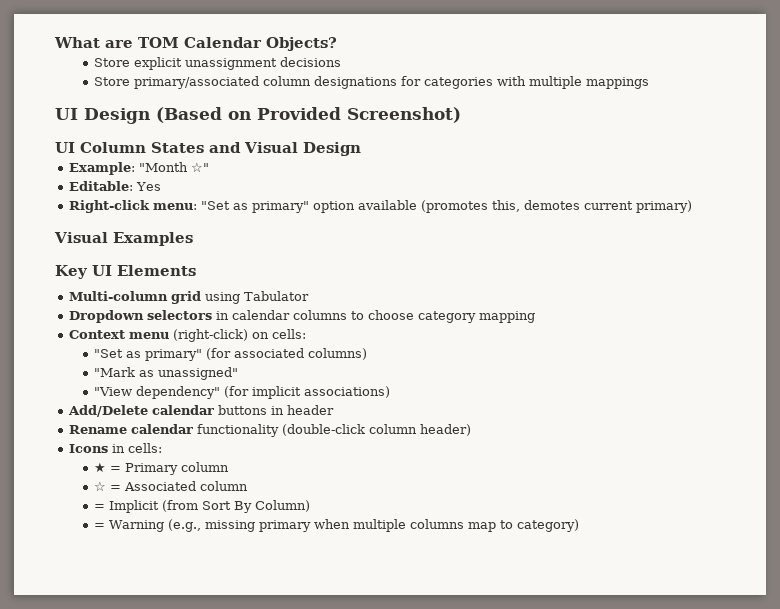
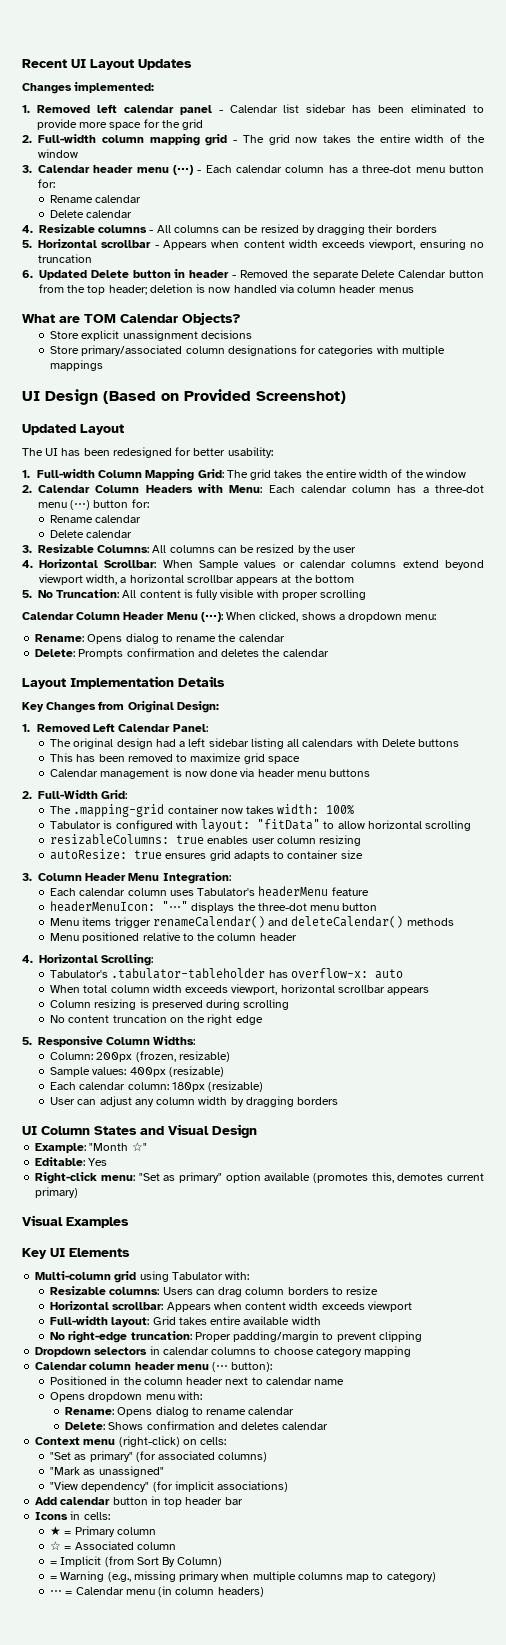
+ Recent UI Layout Updates
+ Changes implemented:
+ 1. Removed left calendar panel - Calendar list sidebar has been eliminated to provide more space for the grid
+ 2. Full-width column mapping grid - The grid now takes the entire width of the window
+ 3. Calendar header menu (⋯) - Each calendar column has a three-dot menu button for:
+ Rename calendar
+ Delete calendar
+ 4. Resizable columns - All columns can be resized by dragging their borders
+ 5. Horizontal scrollbar - Appears when content width exceeds viewport, ensuring no truncation
+ 6. Updated Delete button in header - Removed the separate Delete Calendar button from the top header; deletion is now handled via column header menus
+ Updated Layout
+ The UI has been redesigned for better usability:
+ 1. Full-width Column Mapping Grid: The grid takes the entire width of the window
+ 2. Calendar Column Headers with Menu: Each calendar column has a three-dot menu (⋯) button for:
+ Rename calendar
+ Delete calendar
+ 3. Resizable Columns: All columns can be resized by the user
+ 4. Horizontal Scrollbar: When Sample values or calendar columns extend beyond viewport width, a horizontal scrollbar appears at the bottom
+ 5. No Truncation: All content is fully visible with proper scrolling
+ Calendar Column Header Menu (⋯): When clicked, shows a dropdown menu:
+ Rename: Opens dialog to rename the calendar
+ Delete: Prompts confirmation and deletes the calendar
+ Layout Implementation Details
+ Key Changes from Original Design:
+ 1. Removed Left Calendar Panel:
+ The original design had a left sidebar listing all calendars with Delete buttons
+ This has been removed to maximize grid space
+ Calendar management is now done via header menu buttons
+ 2. Full-Width Grid:
+ The .mapping-grid container now takes width: 100%
+ Tabulator is configured with layout: "fitData" to allow horizontal scrolling
+ resizableColumns: true enables user column resizing
+ autoResize: true ensures grid adapts to container size
+ 3. Column Header Menu Integration:
+ Each calendar column uses Tabulator's headerMenu feature
+ headerMenuIcon: "⋯" displays the three-dot menu button
+ Menu items trigger renameCalendar() and deleteCalendar() methods
+ Menu positioned relative to the column header
+ 4. Horizontal Scrolling:
+ Tabulator's .tabulator-tableholder has overflow-x: auto
+ When total column width exceeds viewport, horizontal scrollbar appears
+ Column resizing is preserved during scrolling
+ No content truncation on the right edge
+ 5. Responsive Column Widths:
+ Column: 200px (frozen, resizable)
+ Sample values: 400px (resizable)
+ Each calendar column: 180px (resizable)
+ User can adjust any column width by dragging borders
- Multi-column grid using Tabulator
+ Multi-column grid using Tabulator with:
+ Resizable columns: Users can drag column borders to resize
+ Horizontal scrollbar: Appears when content width exceeds viewport
+ Full-width layout: Grid takes entire available width
+ No right-edge truncation: Proper padding/margin to prevent clipping
+ Calendar column header menu (⋯ button):
+ Positioned in the column header next to calendar name
+ Opens dropdown menu with:
+ Rename: Opens dialog to rename calendar
+ Delete: Shows confirmation and deletes calendar
- Add/Delete calendar buttons in header
- Rename calendar functionality (double-click column header)
+ Add calendar button in top header bar
+ ⋯ = Calendar menu (in column headers)

